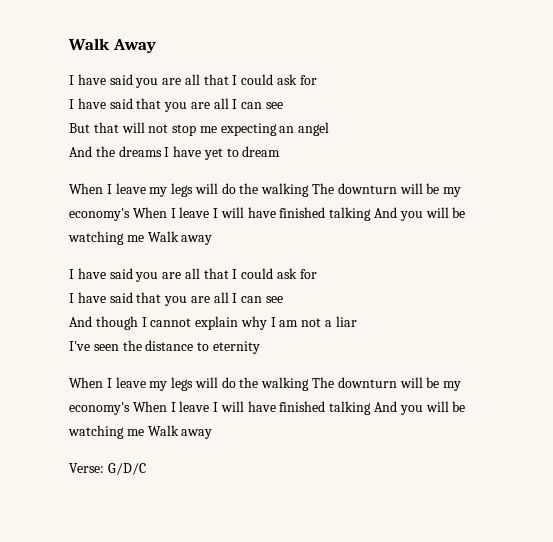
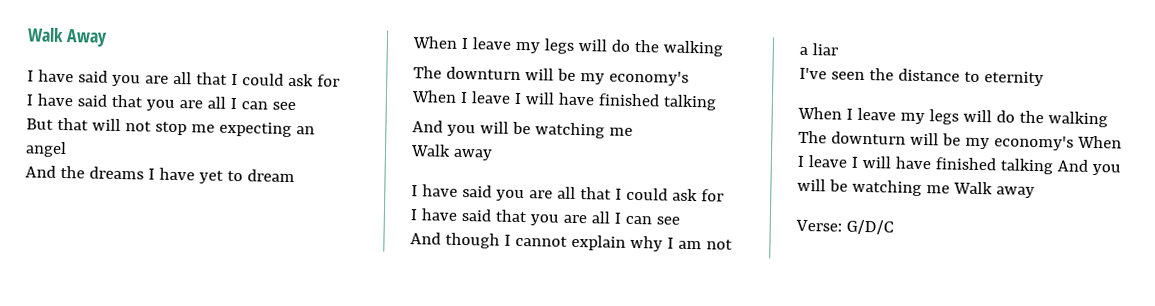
  And the dreams I have yet to dream
- When I leave my legs will do the walking The downturn will be my economy's When I leave I will have finished talking And you will be watching me Walk away
+ When I leave my legs will do the walking
+ The downturn will be my economy's
+ When I leave I will have finished talking
+ And you will be watching me
+ Walk away

